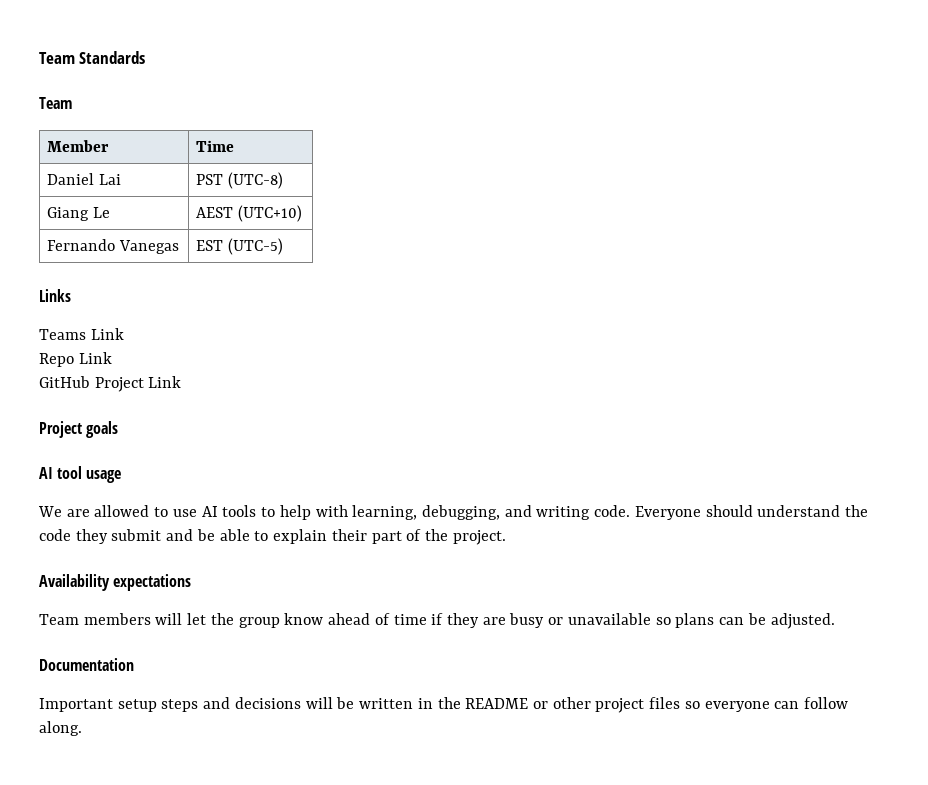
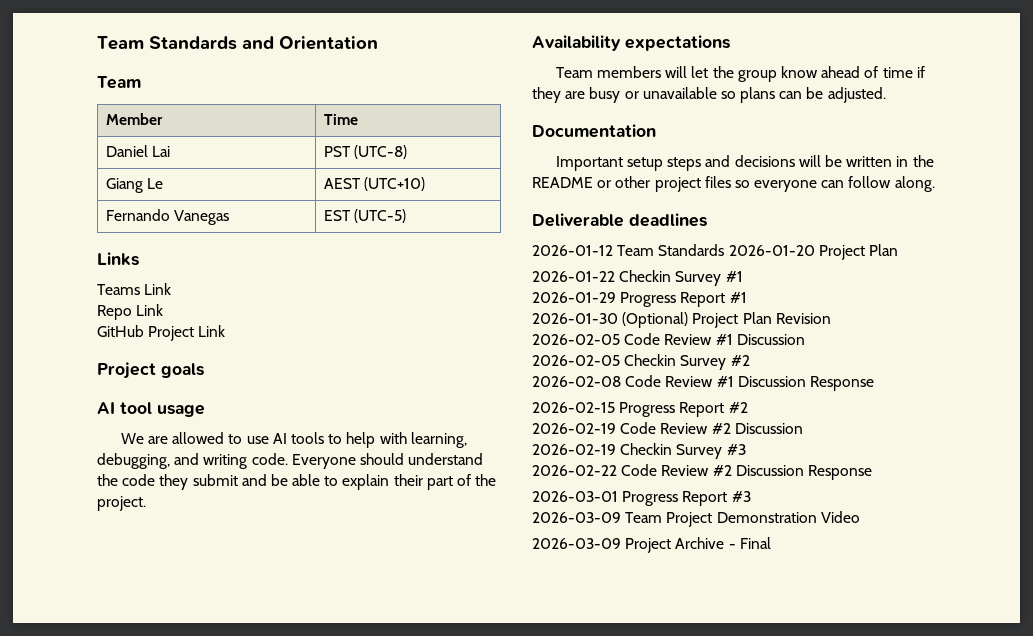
- Team Standards
+ Team Standards and Orientation
+ Deliverable deadlines
+ 2026-01-12 Team Standards 2026-01-20 Project Plan
+ 2026-01-22 Checkin Survey #1
+ 2026-01-29 Progress Report #1
+ 2026-01-30 (Optional) Project Plan Revision
+ 2026-02-05 Code Review #1 Discussion
+ 2026-02-05 Checkin Survey #2
+ 2026-02-08 Code Review #1 Discussion Response
+ 2026-02-15 Progress Report #2
+ 2026-02-19 Code Review #2 Discussion
+ 2026-02-19 Checkin Survey #3
+ 2026-02-22 Code Review #2 Discussion Response
+ 2026-03-01 Progress Report #3
+ 2026-03-09 Team Project Demonstration Video
+ 2026-03-09 Project Archive - Final

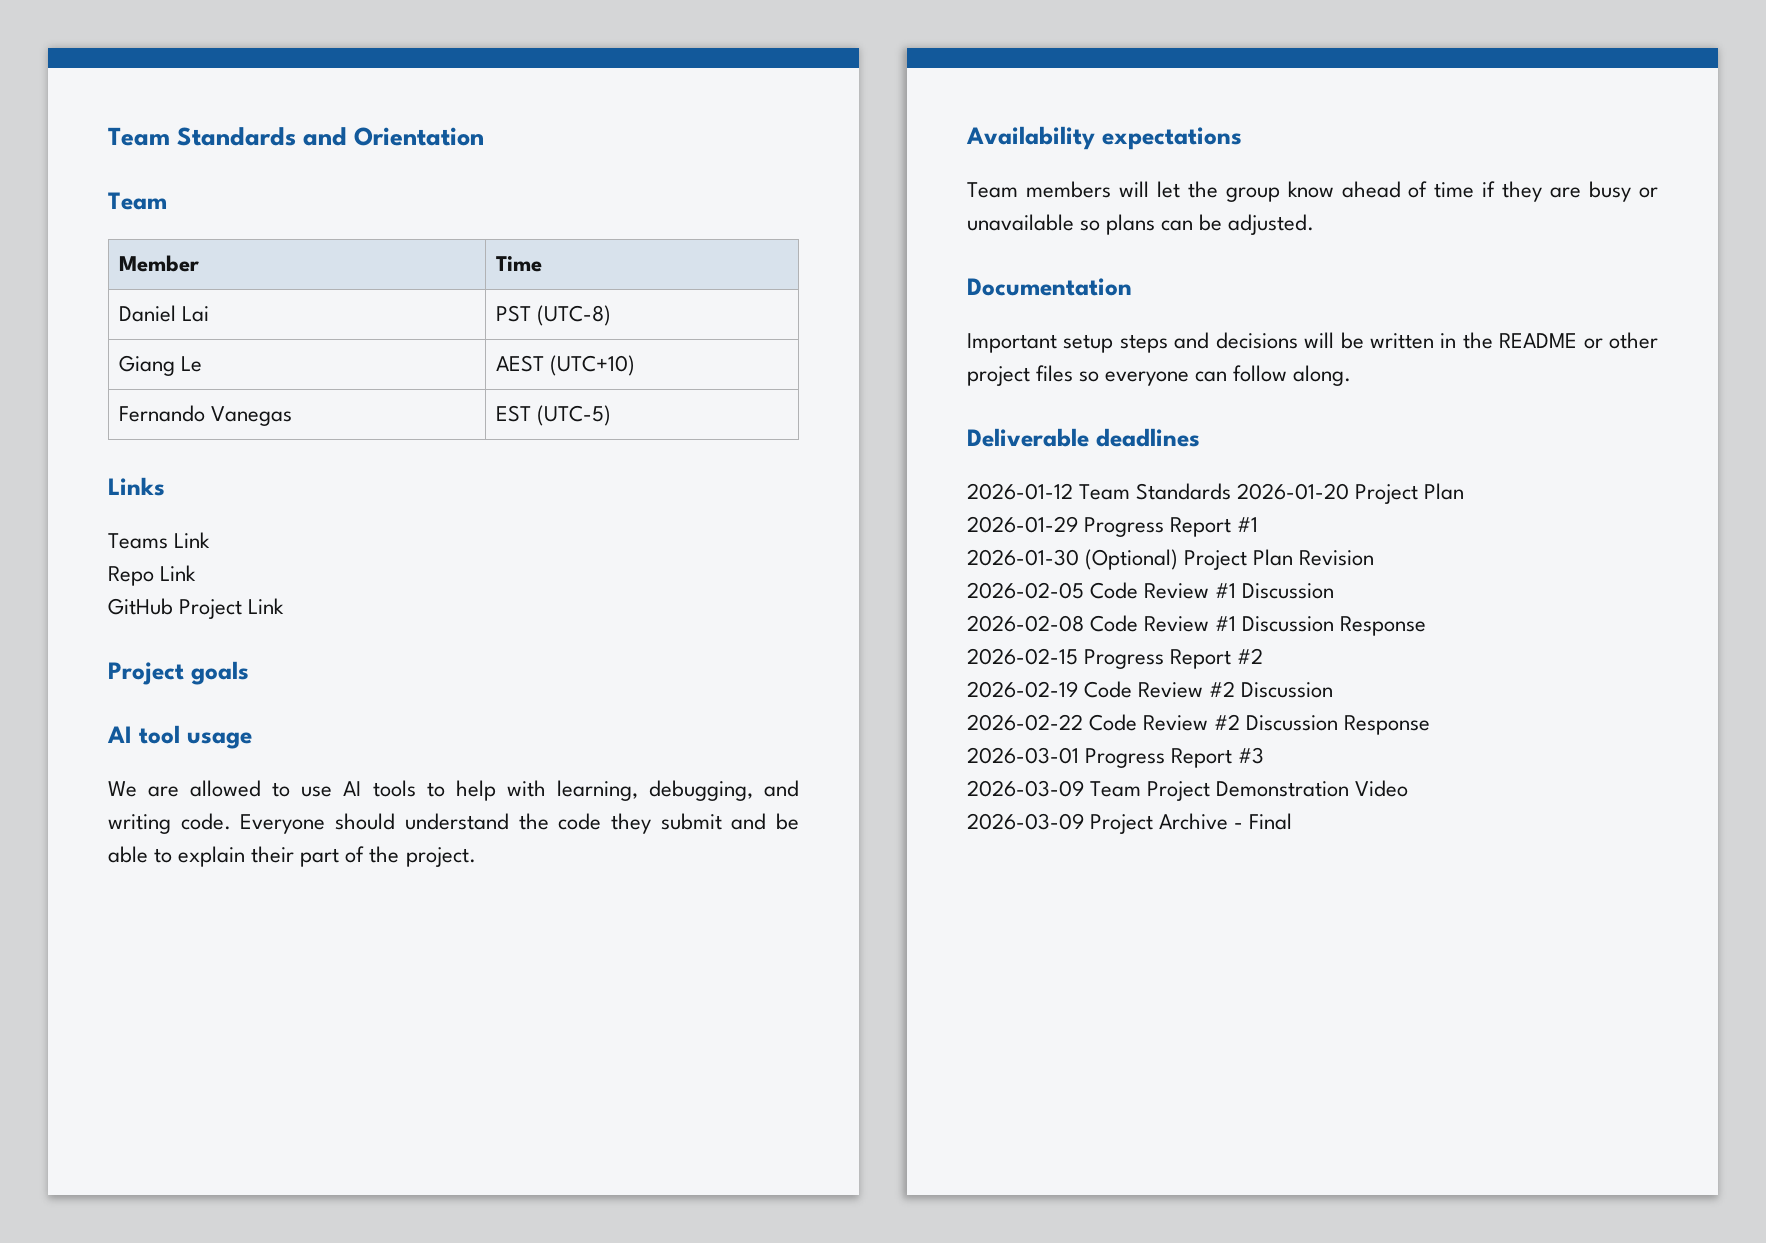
- 2026-01-22 Checkin Survey #1
- 2026-02-05 Checkin Survey #2
- 2026-02-19 Checkin Survey #3

